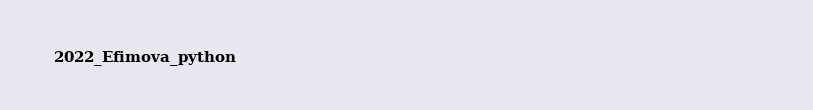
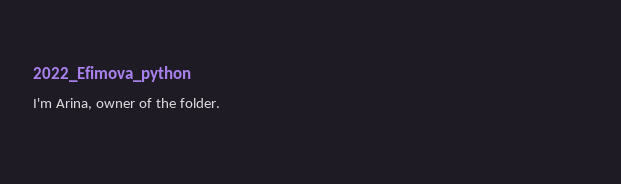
+ I'm Arina, owner of the folder.

